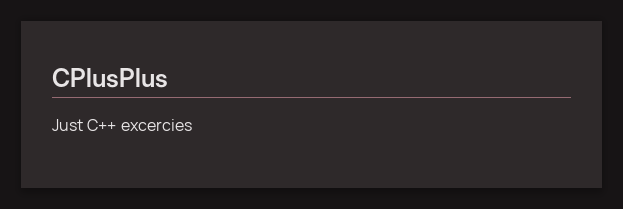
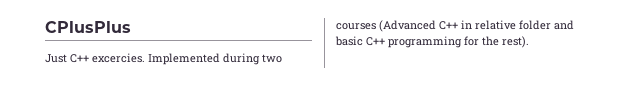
- Just C++ excercies
+ Just C++ excercies. Implemented during two courses (Advanced C++ in relative folder and basic C++ programming for the rest).

